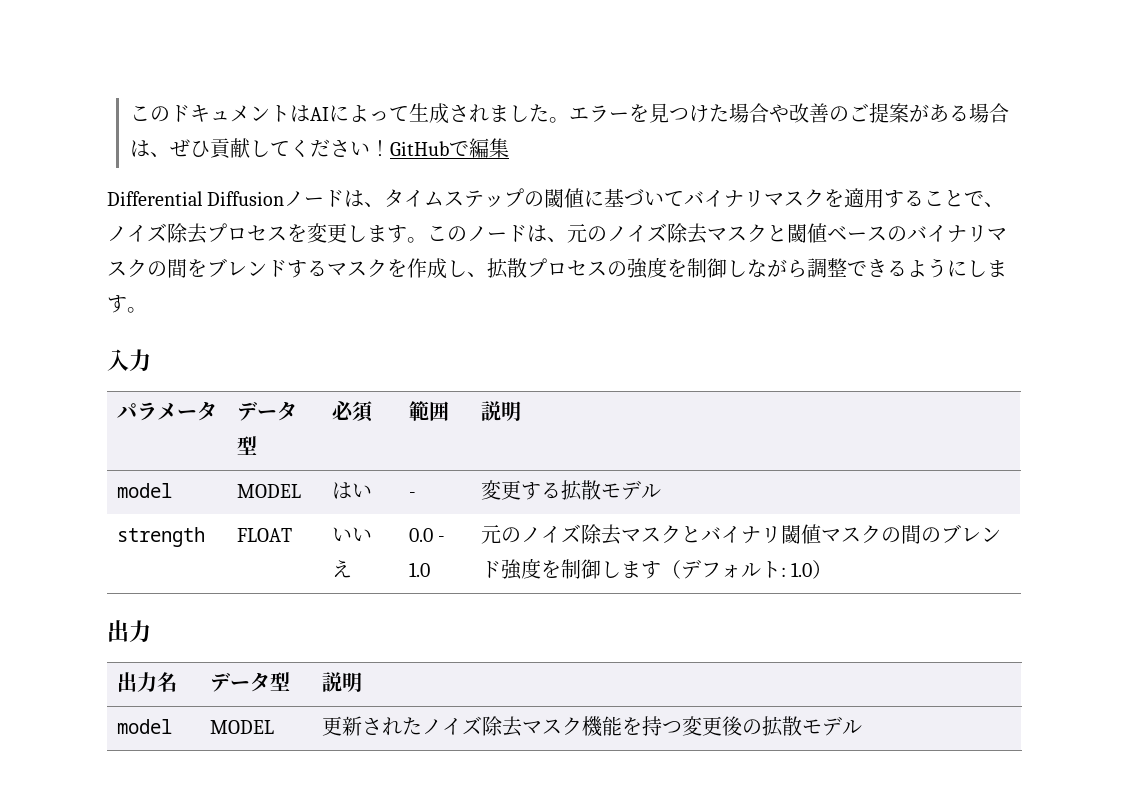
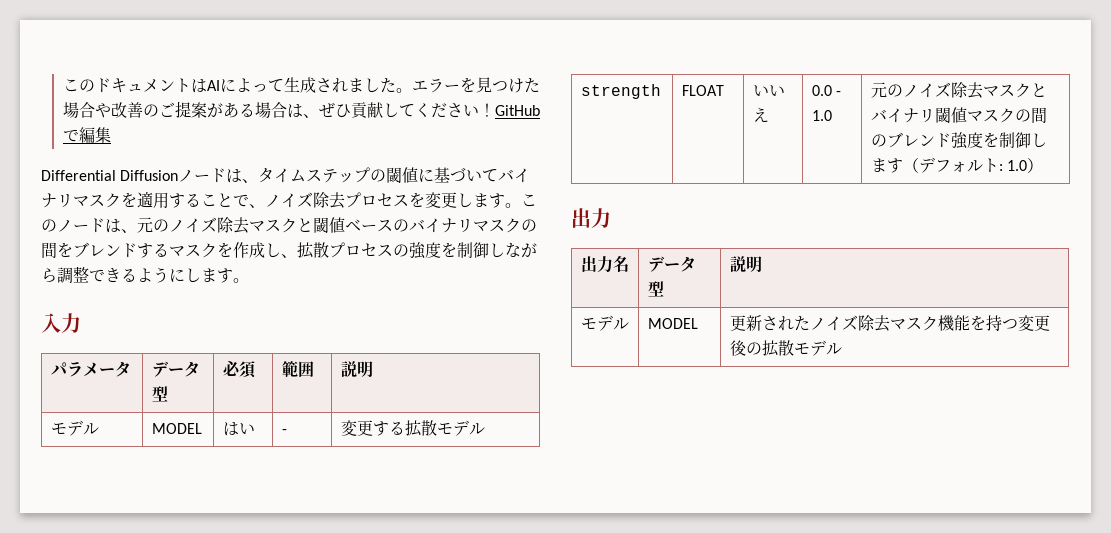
- model | MODEL | はい | - | 変更する拡散モデル
+ モデル | MODEL | はい | - | 変更する拡散モデル
- model | MODEL | 更新されたノイズ除去マスク機能を持つ変更後の拡散モデル
+ モデル | MODEL | 更新されたノイズ除去マスク機能を持つ変更後の拡散モデル

